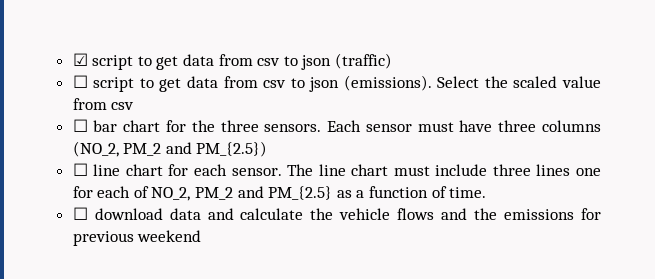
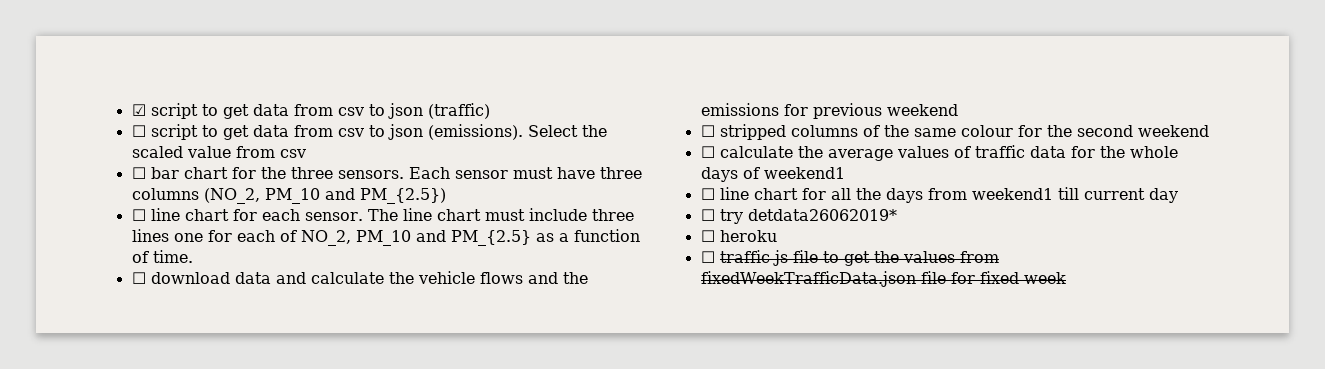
- Each sensor must have three columns (NO_2, PM_2 and PM_{2.5})
+ Each sensor must have three columns (NO_2, PM_10 and PM_{2.5})
- The line chart must include three lines one for each of NO_2, PM_2 and PM_{2.5} as a function of time.
+ The line chart must include three lines one for each of NO_2, PM_10 and PM_{2.5} as a function of time.
+ ☐ stripped columns of the same colour for the second weekend
+ ☐ calculate the average values of traffic data for the whole days of weekend1
+ ☐ line chart for all the days from weekend1 till current day
+ ☐ try detdata26062019*
+ ☐ heroku
+ ☐ traffic js file to get the values from fixedWeekTrafficData.json file for fixed week

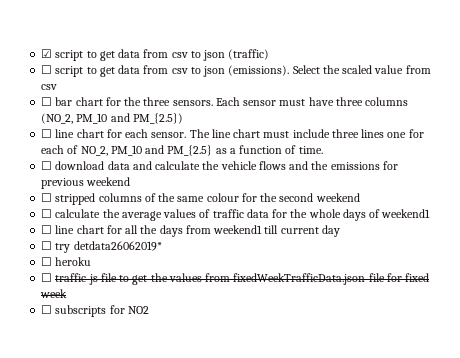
+ ☐ subscripts for NO2

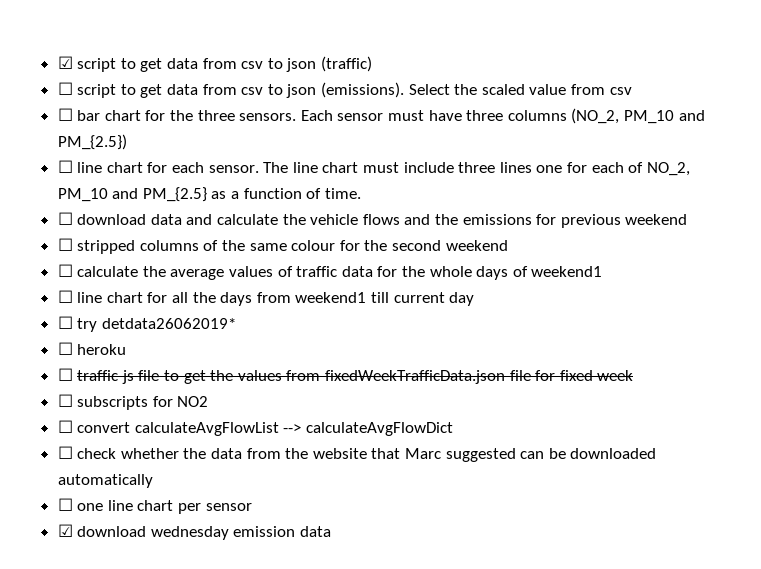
+ ☐ convert calculateAvgFlowList --> calculateAvgFlowDict
+ ☐ check whether the data from the website that Marc suggested can be downloaded automatically
+ ☐ one line chart per sensor
+ ☑ download wednesday emission data

